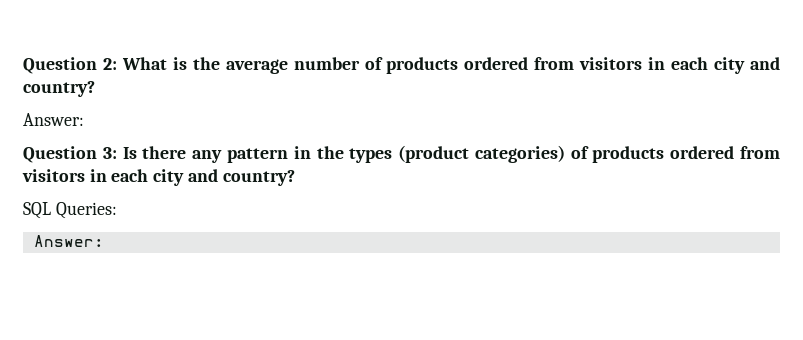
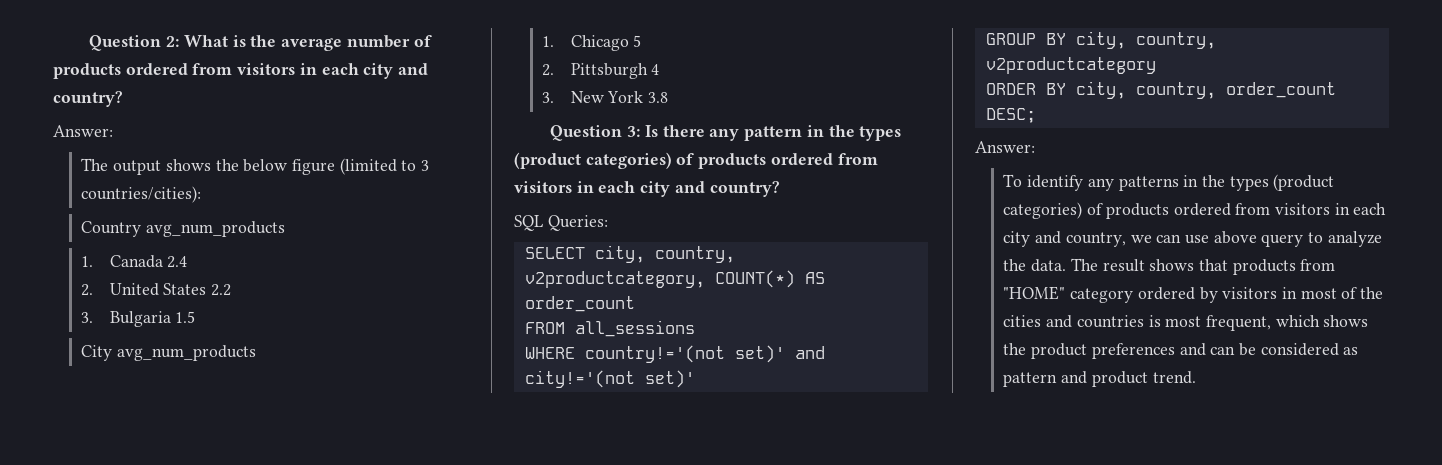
+ The output shows the below figure (limited to 3 countries/cities):
+ Country avg_num_products
+ 1. Canada 2.4
+ 2. United States 2.2
+ 3. Bulgaria 1.5
+ City avg_num_products
+ 1. Chicago 5
+ 2. Pittsburgh 4
+ 3. New York 3.8
  SQL Queries:
+ SELECT city, country, v2productcategory, COUNT(*) AS order_count
+ FROM all_sessions
+ WHERE country!='(not set)' and city!='(not set)'
+ GROUP BY city, country, v2productcategory
+ ORDER BY city, country, order_count DESC;
  Answer:
+ To identify any patterns in the types (product categories) of products ordered from visitors in each city and country, we can use above query to analyze the data. The result shows that products from "HOME" category ordered by visitors in most of the cities and countries is most frequent, which shows the product preferences and can be considered as pattern and product trend.

